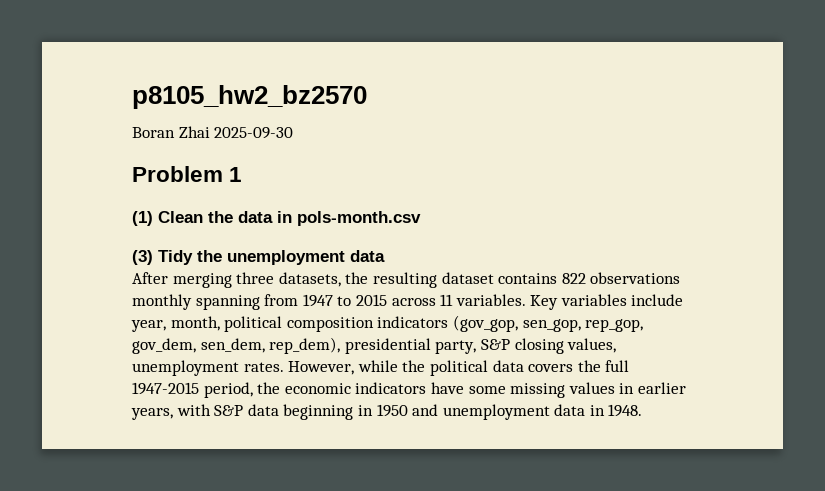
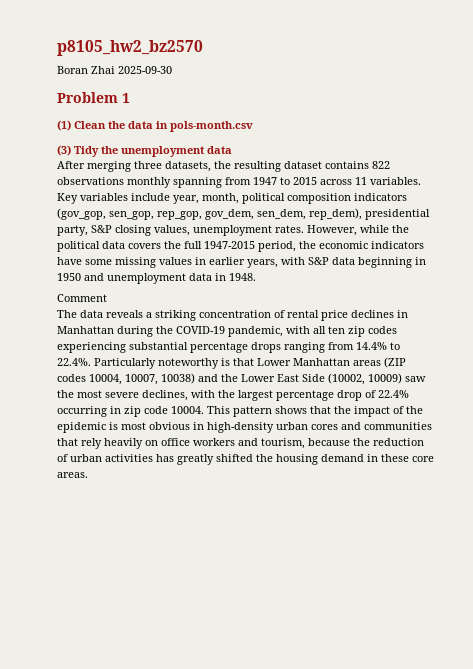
+ Comment
+ The data reveals a striking concentration of rental price declines in Manhattan during the COVID-19 pandemic, with all ten zip codes experiencing substantial percentage drops ranging from 14.4% to 22.4%. Particularly noteworthy is that Lower Manhattan areas (ZIP codes 10004, 10007, 10038) and the Lower East Side (10002, 10009) saw the most severe declines, with the largest percentage drop of 22.4% occurring in zip code 10004. This pattern shows that the impact of the epidemic is most obvious in high-density urban cores and communities that rely heavily on office workers and tourism, because the reduction of urban activities has greatly shifted the housing demand in these core areas.

